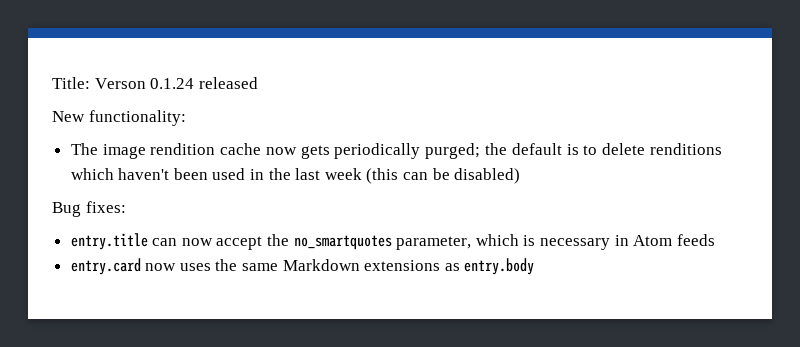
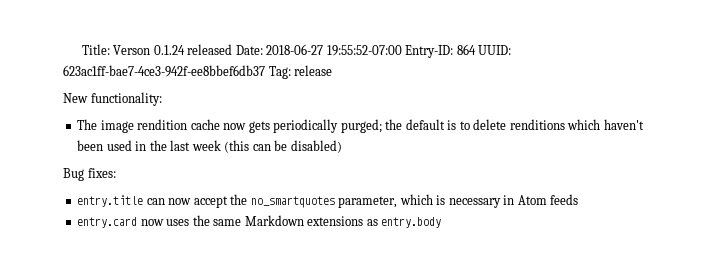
- Title: Verson 0.1.24 released
+ Title: Verson 0.1.24 released Date: 2018-06-27 19:55:52-07:00 Entry-ID: 864 UUID: 623ac1ff-bae7-4ce3-942f-ee8bbef6db37 Tag: release

